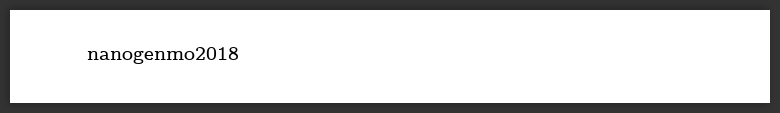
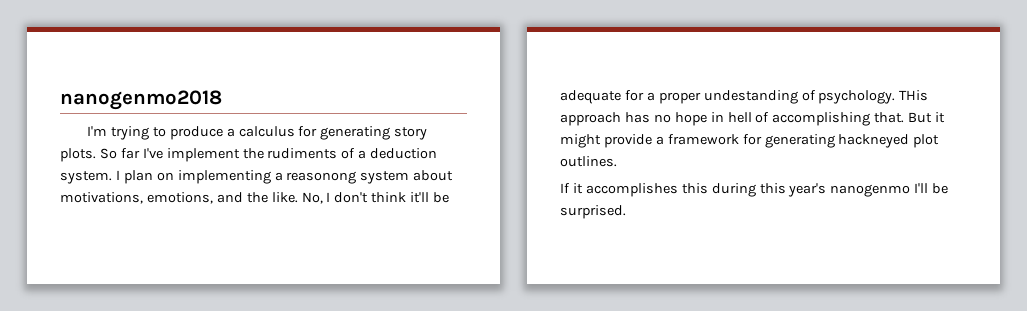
+ I'm trying to produce a calculus for generating story plots. So far I've implement the rudiments of a deduction system. I plan on implementing a reasonong system about motivations, emotions, and the like. No, I don't think it'll be adequate for a proper undestanding of psychology. THis approach has no hope in hell of accomplishing that. But it might provide a framework for generating hackneyed plot outlines.
+ If it accomplishes this during this year's nanogenmo I'll be surprised.

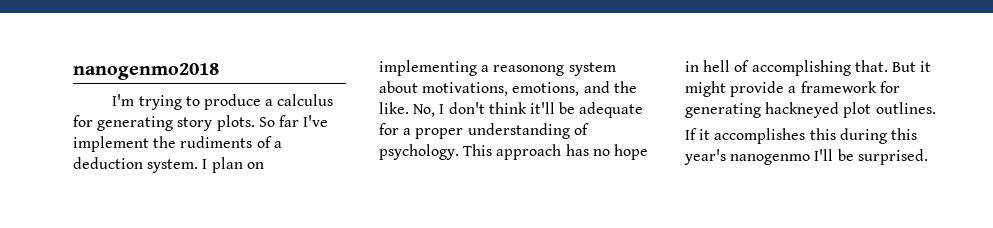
- No, I don't think it'll be adequate for a proper undestanding of psychology.
+ No, I don't think it'll be adequate for a proper understanding of psychology.
- THis approach has no hope in hell of accomplishing that.
+ This approach has no hope in hell of accomplishing that.

